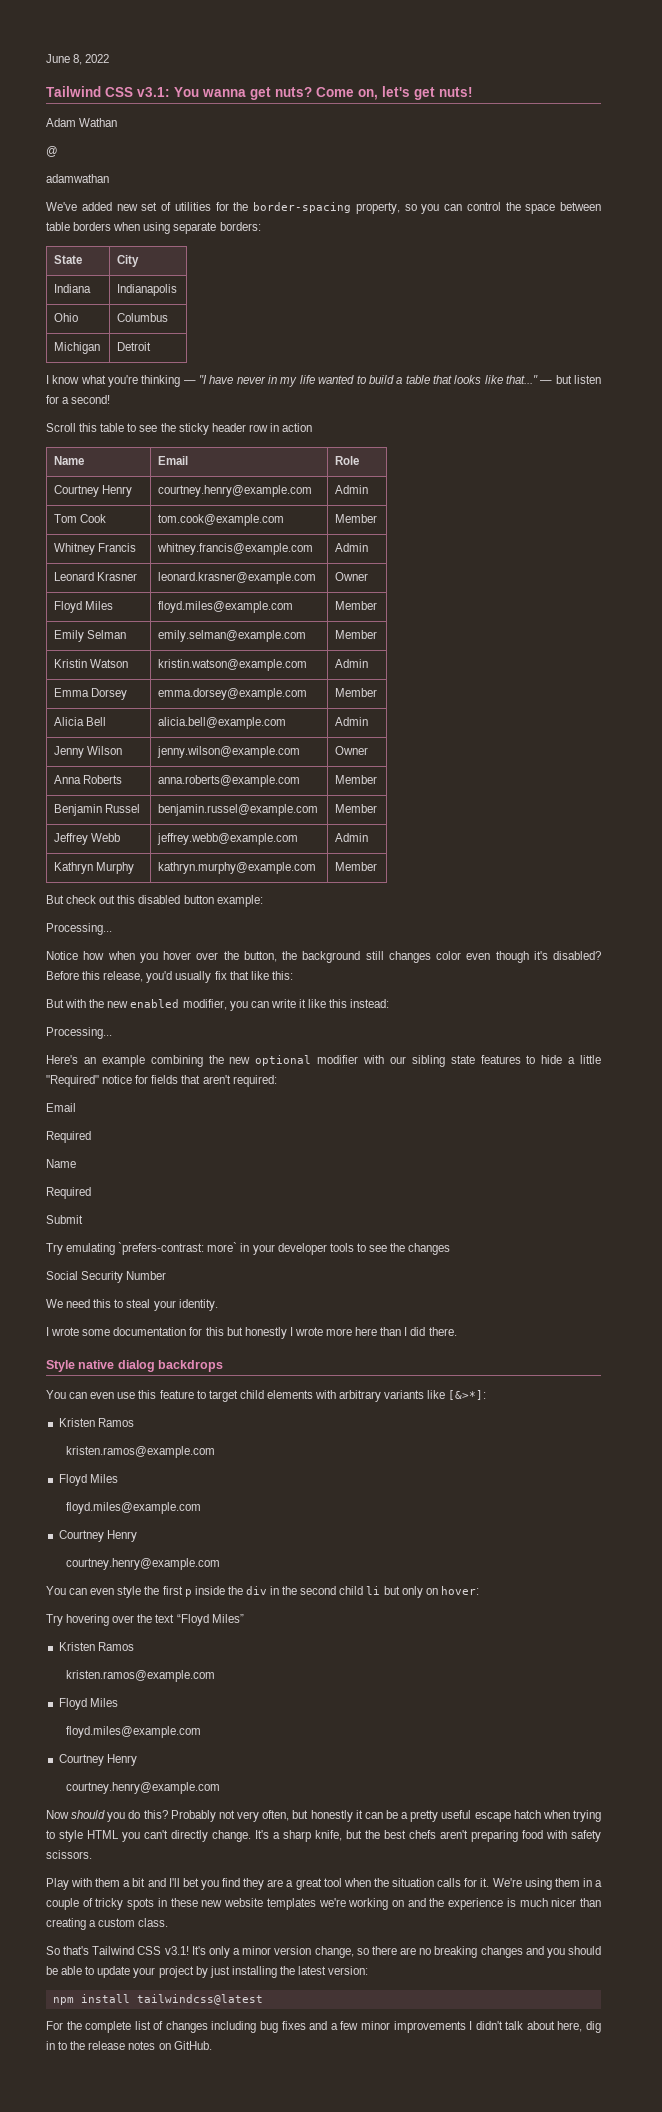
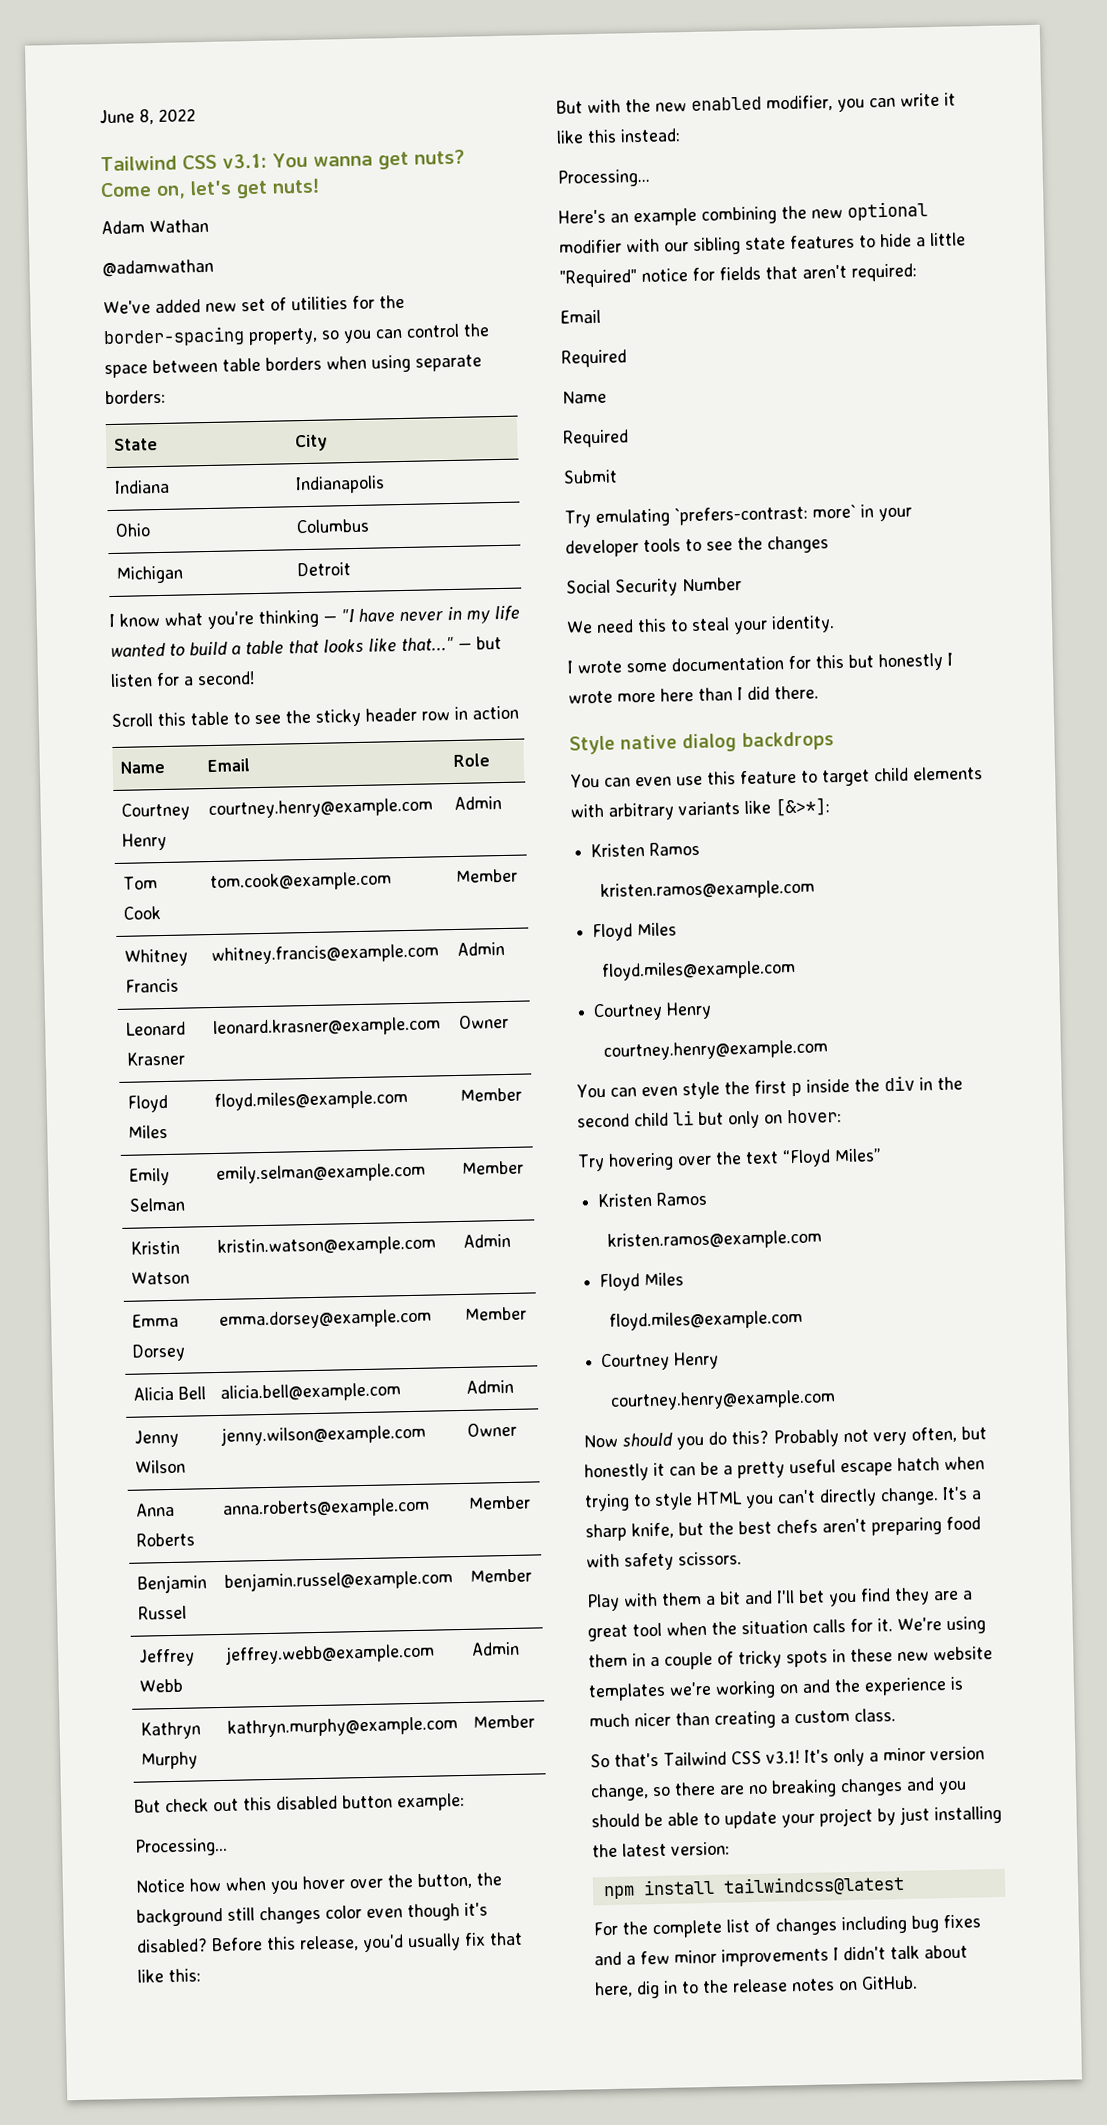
- @
- adamwathan
+ @adamwathan

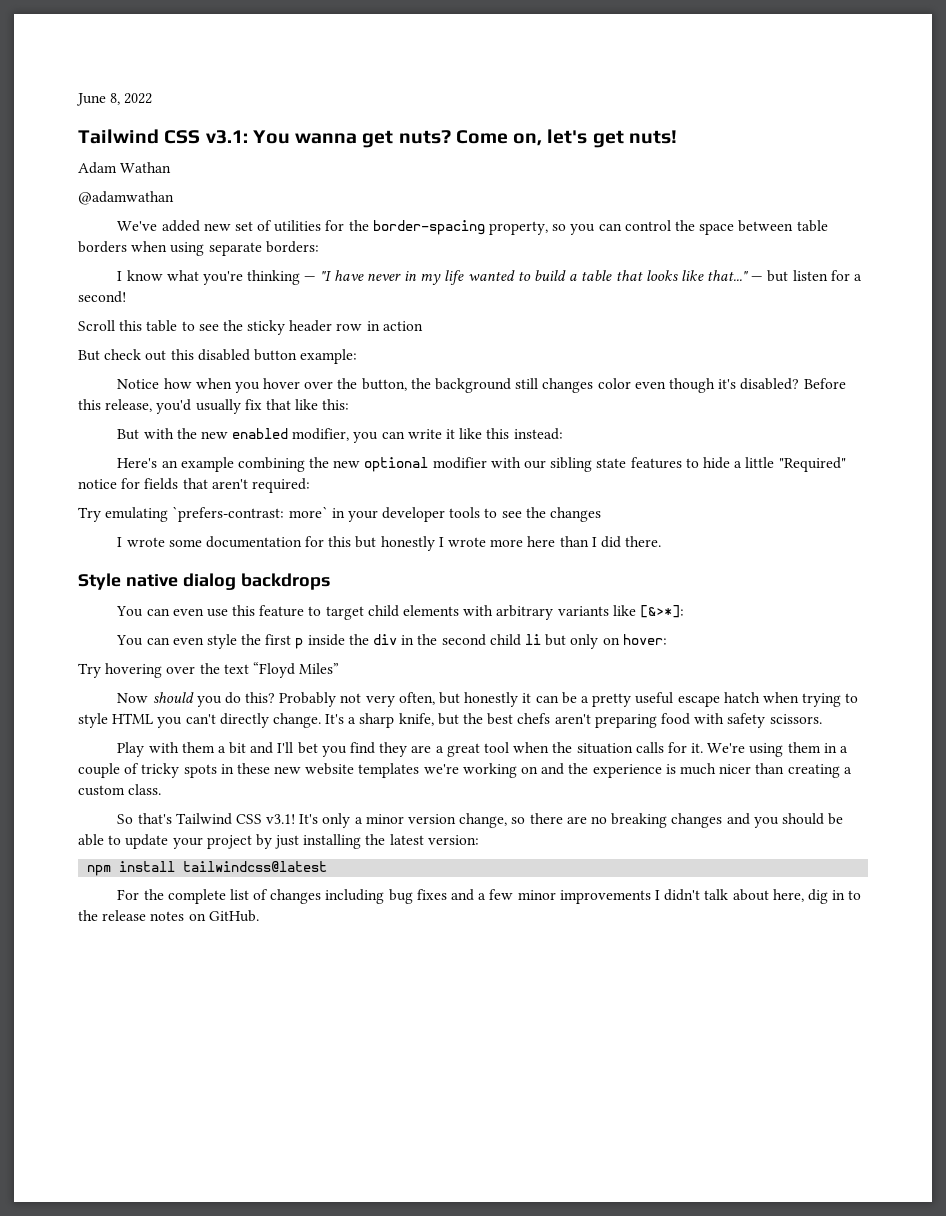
- State | City
- Indiana | Indianapolis
- Ohio | Columbus
- Michigan | Detroit
- Name | Email | Role
- Courtney Henry | courtney.henry@example.com | Admin
- Tom Cook | tom.cook@example.com | Member
- Whitney Francis | whitney.francis@example.com | Admin
- Leonard Krasner | leonard.krasner@example.com | Owner
- Floyd Miles | floyd.miles@example.com | Member
- Emily Selman | emily.selman@example.com | Member
- Kristin Watson | kristin.watson@example.com | Admin
- Emma Dorsey | emma.dorsey@example.com | Member
- Alicia Bell | alicia.bell@example.com | Admin
- Jenny Wilson | jenny.wilson@example.com | Owner
- Anna Roberts | anna.roberts@example.com | Member
- Benjamin Russel | benjamin.russel@example.com | Member
- Jeffrey Webb | jeffrey.webb@example.com | Admin
- Kathryn Murphy | kathryn.murphy@example.com | Member
  But check out this disabled button example:
- Processing...
  But with the new enabled modifier, you can write it like this instead:
- Processing...
  Here's an example combining the new optional modifier with our sibling state features to hide a little "Required" notice for fields that aren't required:
- Email
- Required
- Name
- Required
- Submit
- Social Security Number
- We need this to steal your identity.
  You can even use this feature to target child elements with arbitrary variants like [&>*]:
- Kristen Ramos
- kristen.ramos@example.com
- Floyd Miles
- floyd.miles@example.com
- Courtney Henry
- courtney.henry@example.com
  Try hovering over the text “Floyd Miles”
- Kristen Ramos
- kristen.ramos@example.com
- Floyd Miles
- floyd.miles@example.com
- Courtney Henry
- courtney.henry@example.com

